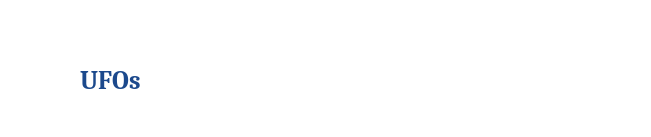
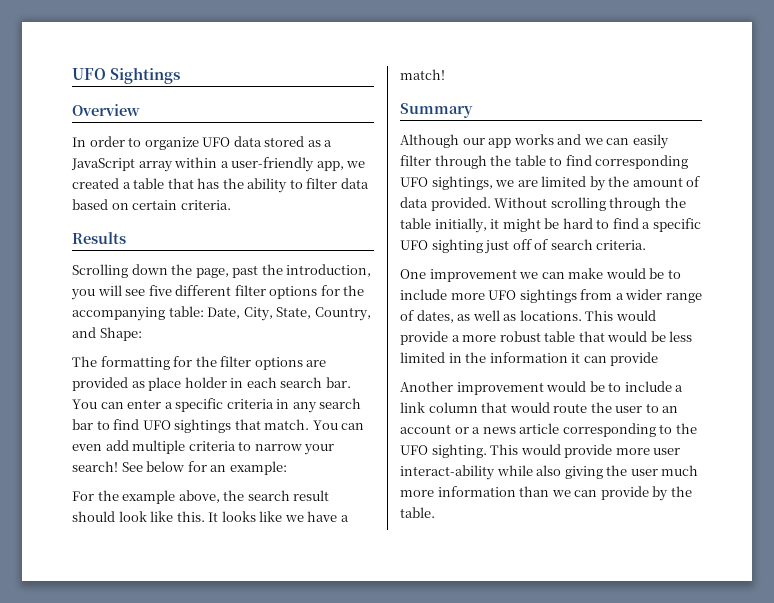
- UFOs
+ UFO Sightings
+ Overview
+ In order to organize UFO data stored as a JavaScript array within a user-friendly app, we created a table that has the ability to filter data based on certain criteria.
+ Results
+ Scrolling down the page, past the introduction, you will see five different filter options for the accompanying table: Date, City, State, Country, and Shape:
+ The formatting for the filter options are provided as place holder in each search bar. You can enter a specific criteria in any search bar to find UFO sightings that match. You can even add multiple criteria to narrow your search! See below for an example:
+ For the example above, the search result should look like this. It looks like we have a match!
+ Summary
+ Although our app works and we can easily filter through the table to find corresponding UFO sightings, we are limited by the amount of data provided. Without scrolling through the table initially, it might be hard to find a specific UFO sighting just off of search criteria.
+ One improvement we can make would be to include more UFO sightings from a wider range of dates, as well as locations. This would provide a more robust table that would be less limited in the information it can provide
+ Another improvement would be to include a link column that would route the user to an account or a news article corresponding to the UFO sighting. This would provide more user interact-ability while also giving the user much more information than we can provide by the table.

